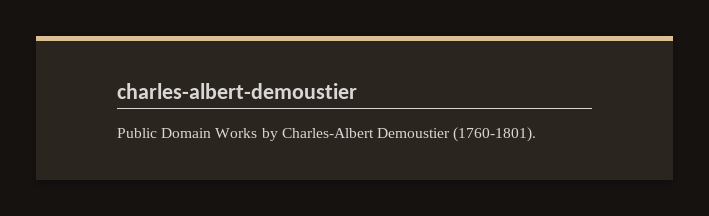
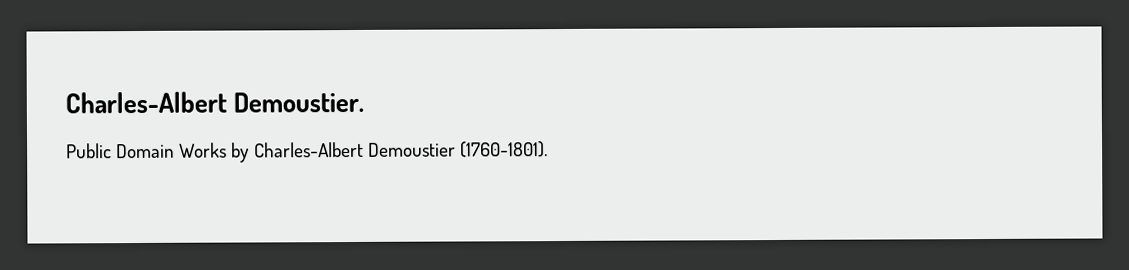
- charles-albert-demoustier
+ Charles-Albert Demoustier.

